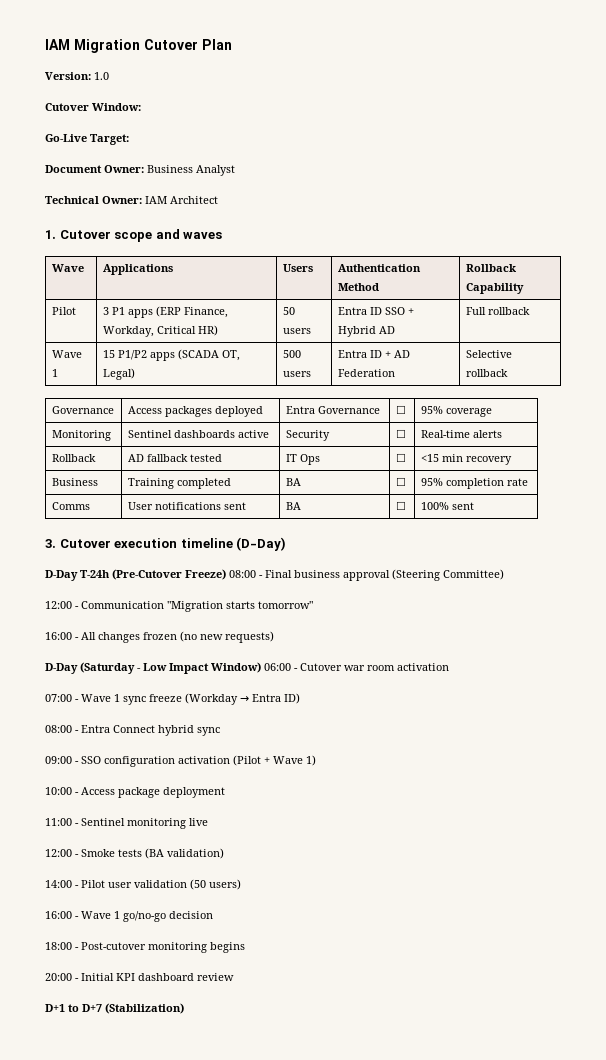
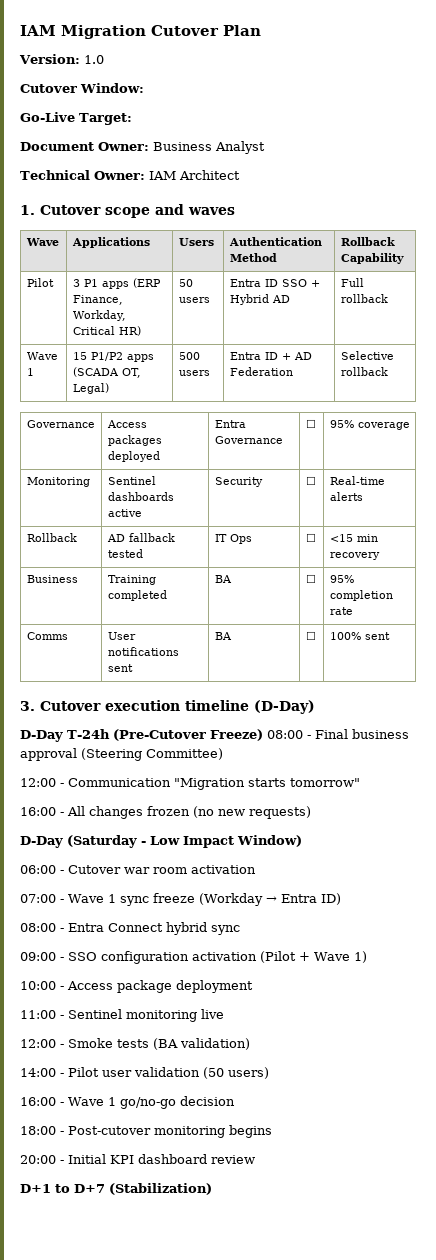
- D-Day (Saturday - Low Impact Window) 06:00 - Cutover war room activation
+ D-Day (Saturday - Low Impact Window)
+ 06:00 - Cutover war room activation

